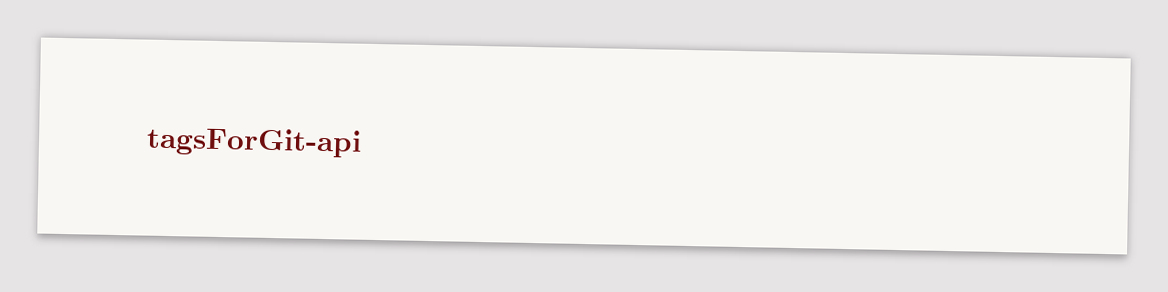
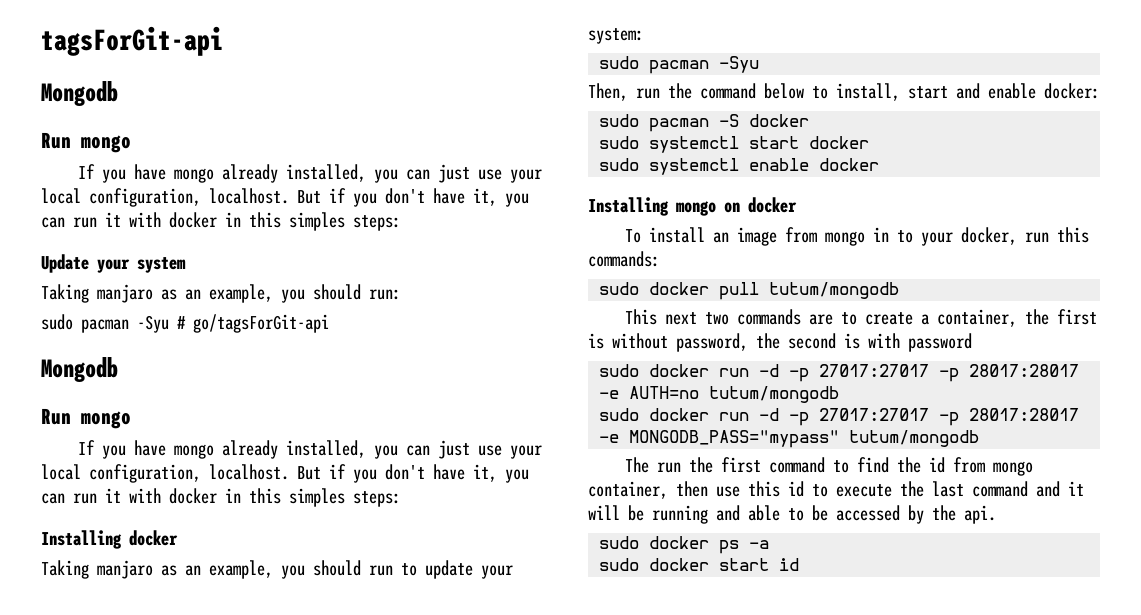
  tagsForGit-api
+ Mongodb
+ Run mongo
+ If you have mongo already installed, you can just use your local configuration, localhost. But if you don't have it, you can run it with docker in this simples steps:
+ Update your system
+ Taking manjaro as an example, you should run:
+ sudo pacman -Syu # go/tagsForGit-api
+ Mongodb
+ Run mongo
+ If you have mongo already installed, you can just use your local configuration, localhost. But if you don't have it, you can run it with docker in this simples steps:
+ Installing docker
+ Taking manjaro as an example, you should run to update your system:
+ sudo pacman -Syu
+ Then, run the command below to install, start and enable docker:
+ sudo pacman -S docker
+ sudo systemctl start docker
+ sudo systemctl enable docker
+ Installing mongo on docker
+ To install an image from mongo in to your docker, run this commands:
+ sudo docker pull tutum/mongodb
+ This next two commands are to create a container, the first is without password, the second is with password
+ sudo docker run -d -p 27017:27017 -p 28017:28017 -e AUTH=no tutum/mongodb
+ sudo docker run -d -p 27017:27017 -p 28017:28017 -e MONGODB_PASS="mypass" tutum/mongodb
+ The run the first command to find the id from mongo container, then use this id to execute the last command and it will be running and able to be accessed by the api.
+ sudo docker ps -a
+ sudo docker start id

